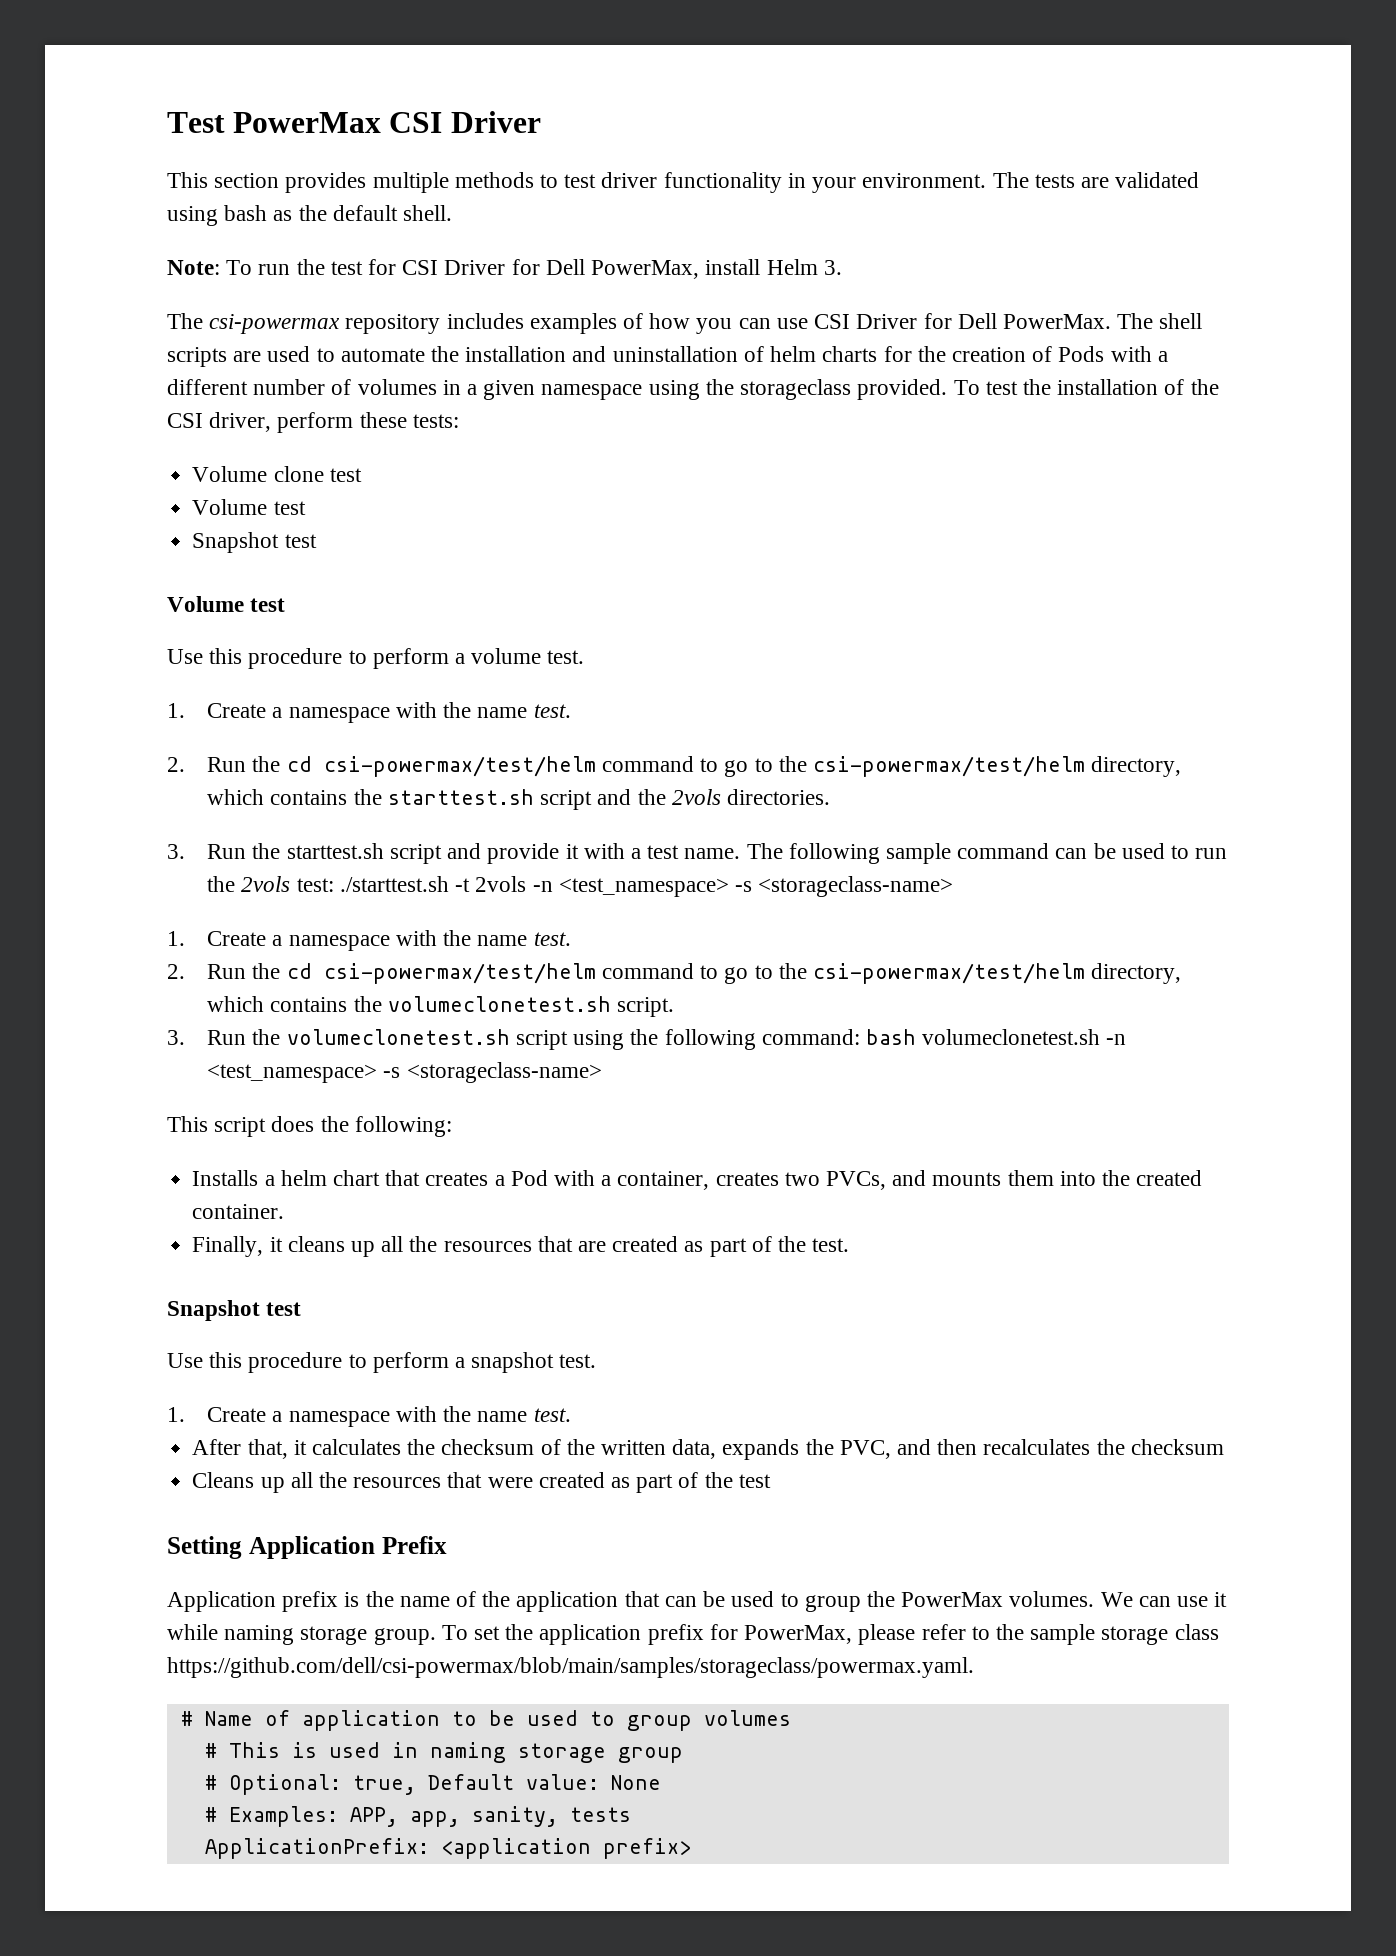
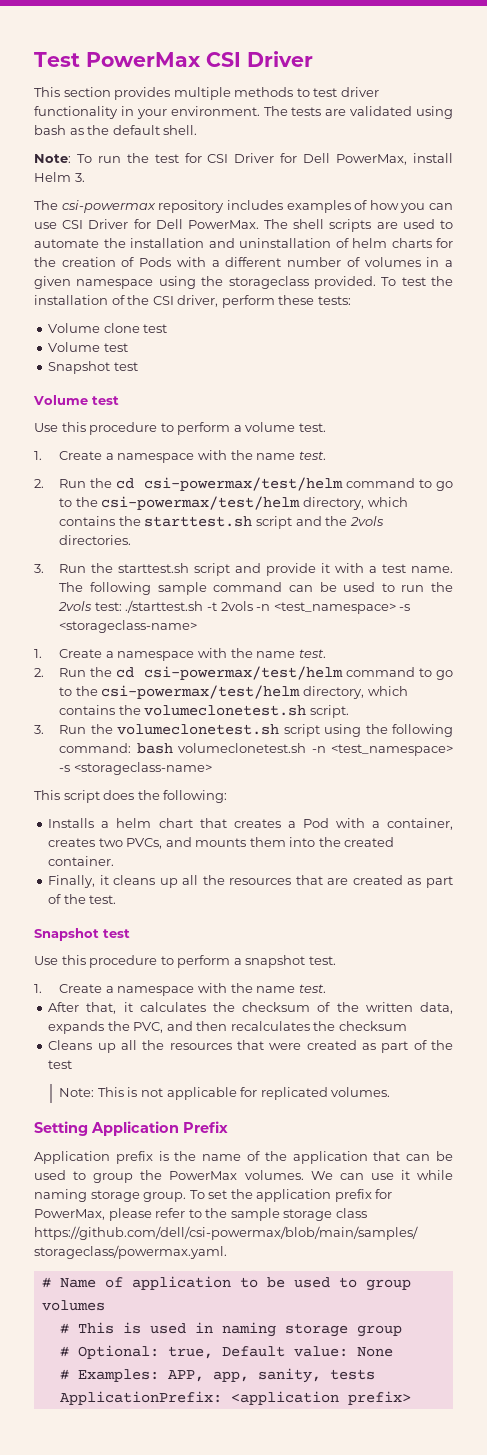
+ Note: This is not applicable for replicated volumes.

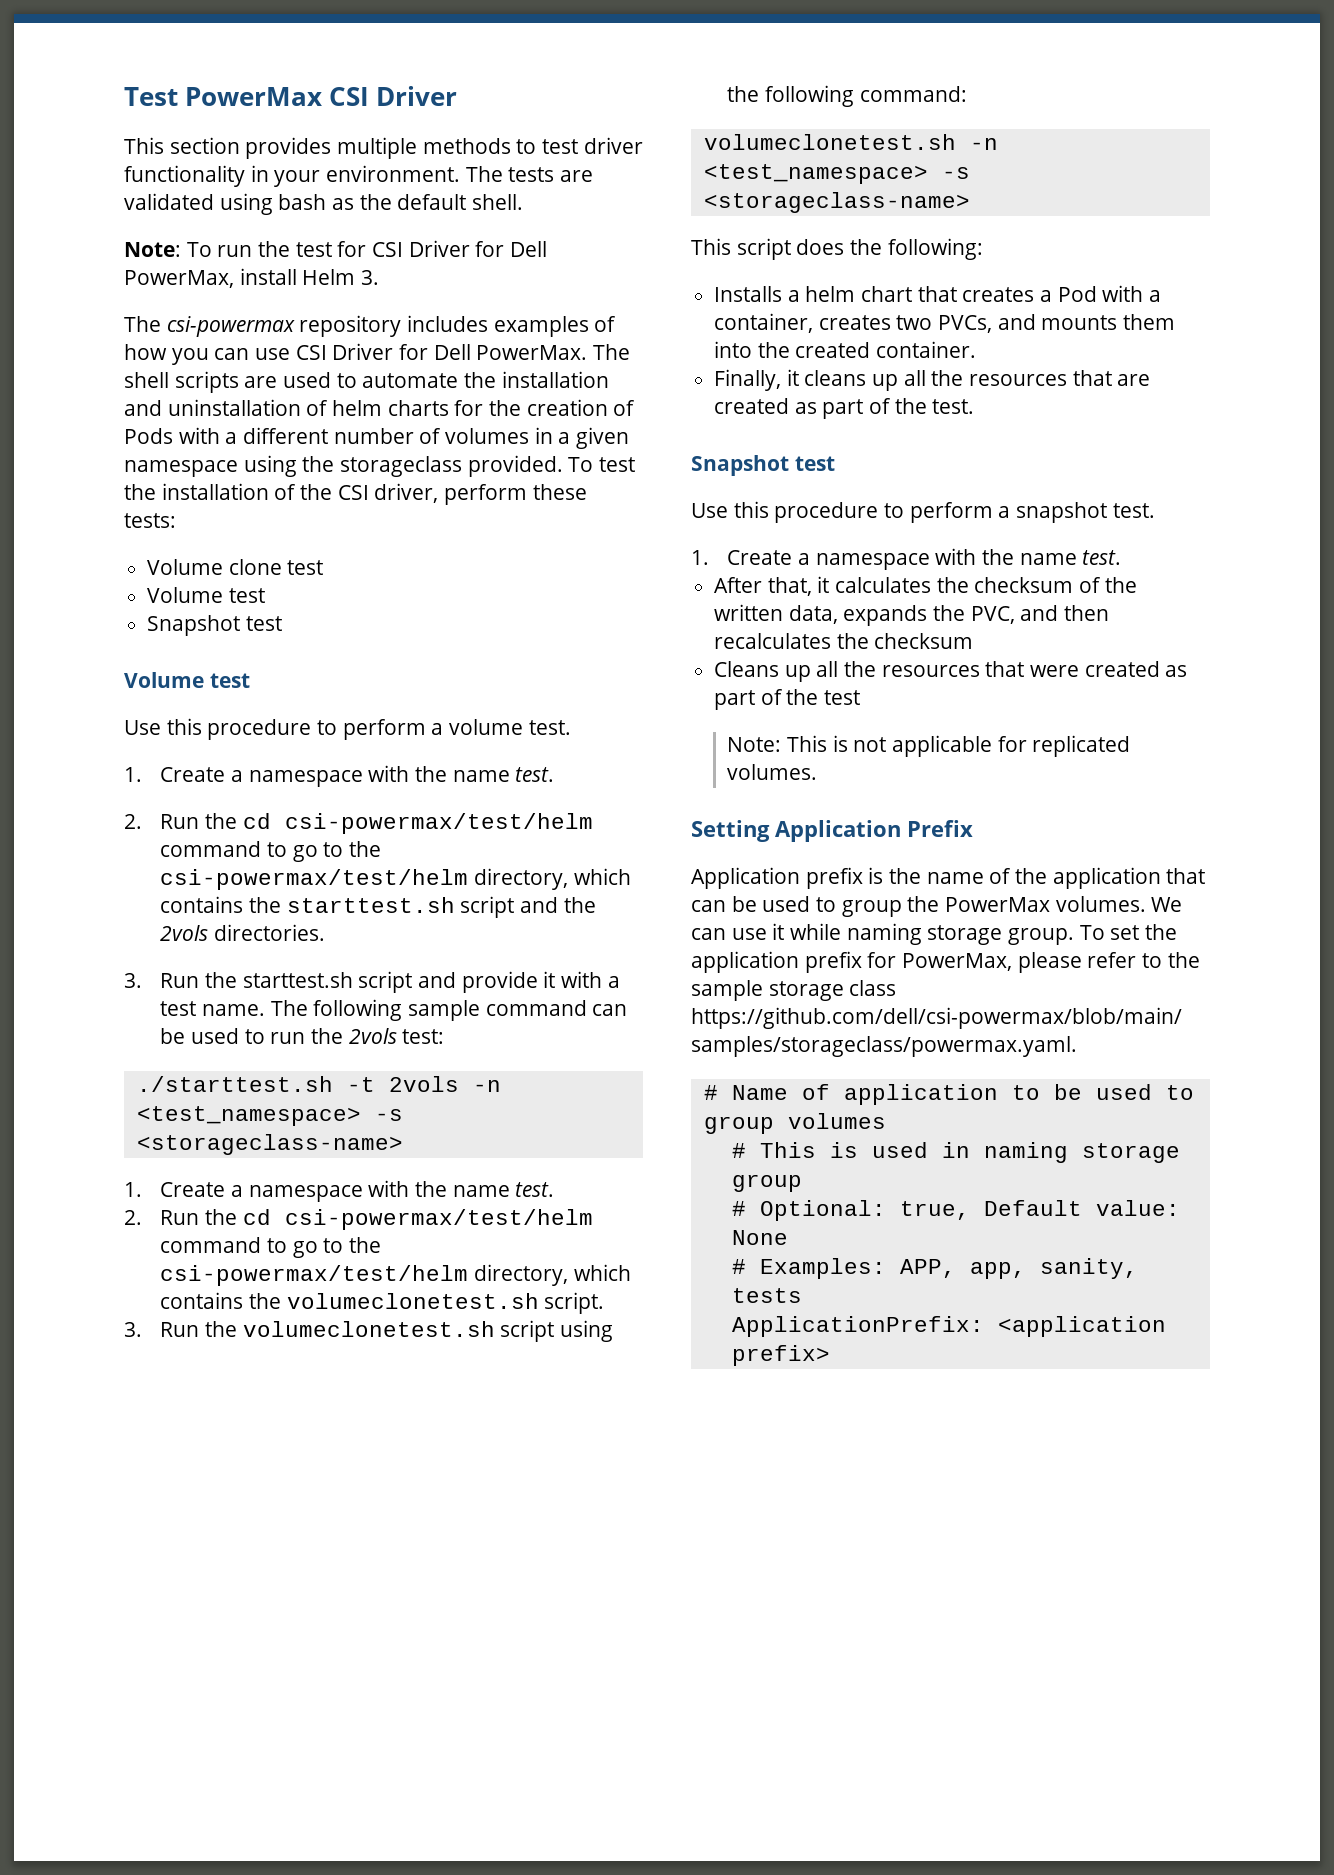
- The following sample command can be used to run the 2vols test: ./starttest.sh -t 2vols -n <test_namespace> -s <storageclass-name>
+ The following sample command can be used to run the 2vols test:
+ ./starttest.sh -t 2vols -n <test_namespace> -s <storageclass-name>
- 3. Run the volumeclonetest.sh script using the following command: bash volumeclonetest.sh -n <test_namespace> -s <storageclass-name>
+ 3. Run the volumeclonetest.sh script using the following command:
+ volumeclonetest.sh -n <test_namespace> -s <storageclass-name>

